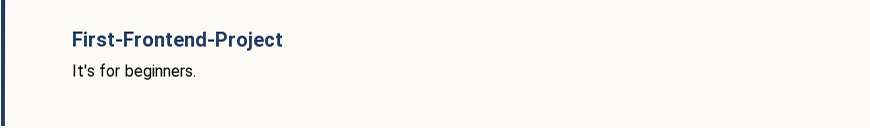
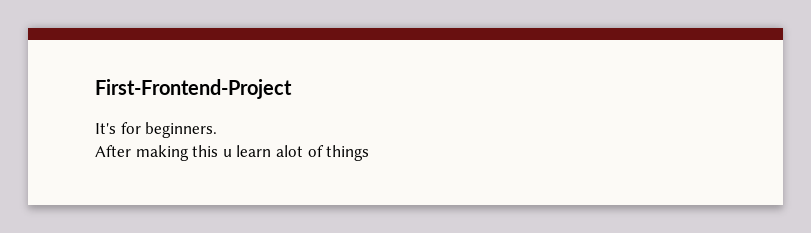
+ After making this u learn alot of things

